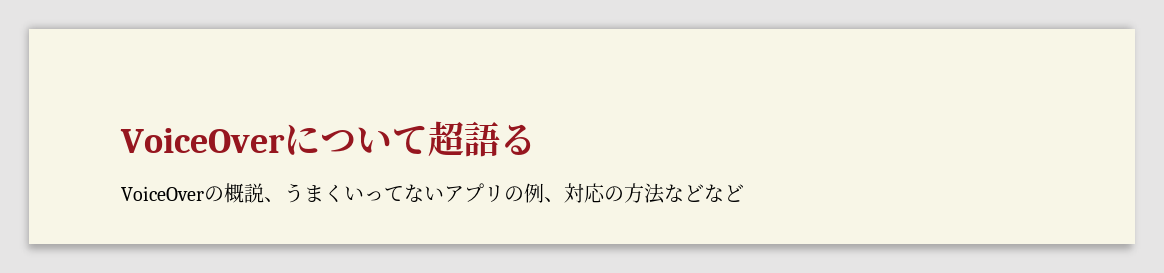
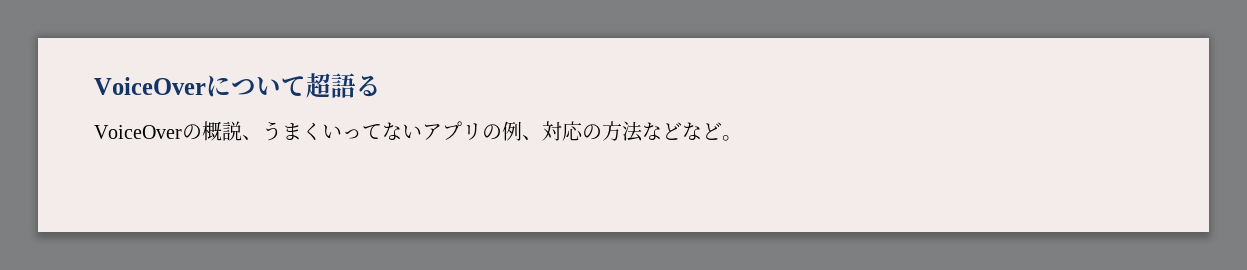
- VoiceOverの概説、うまくいってないアプリの例、対応の方法などなど
+ VoiceOverの概説、うまくいってないアプリの例、対応の方法などなど。

